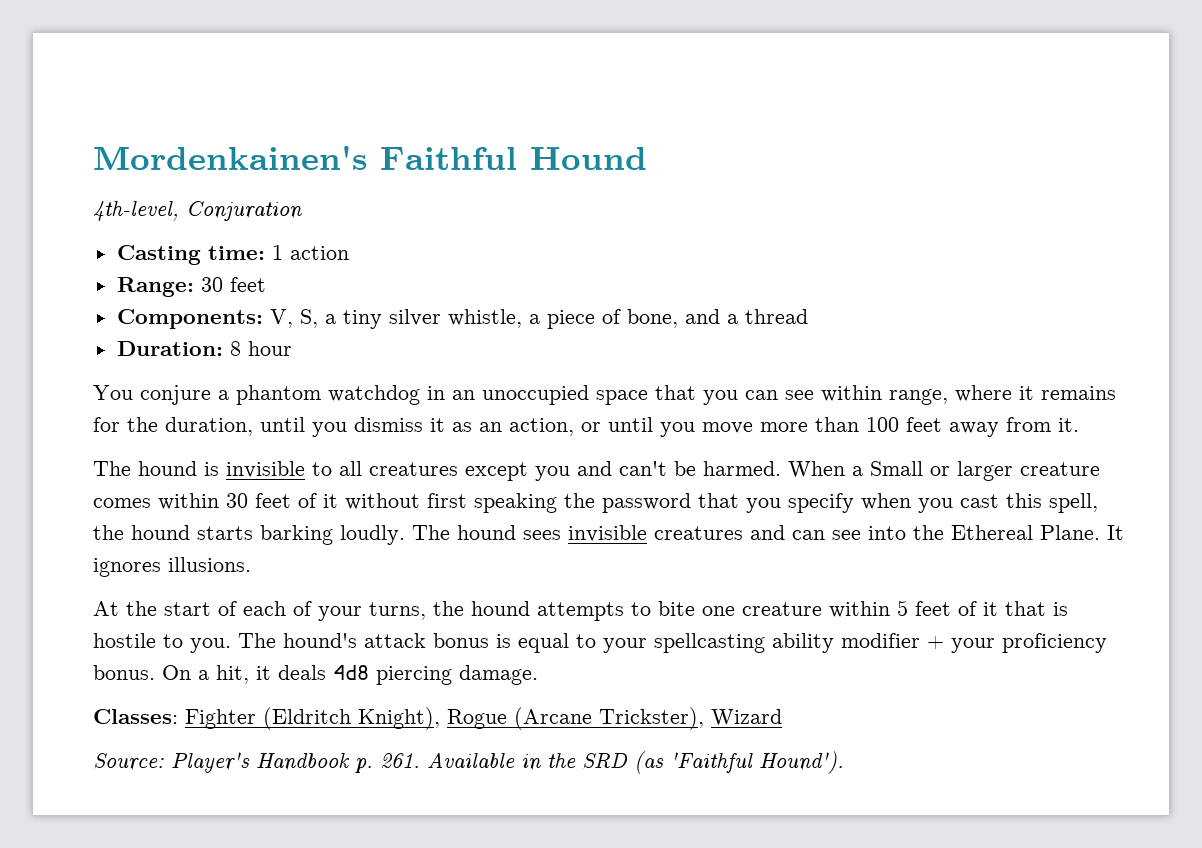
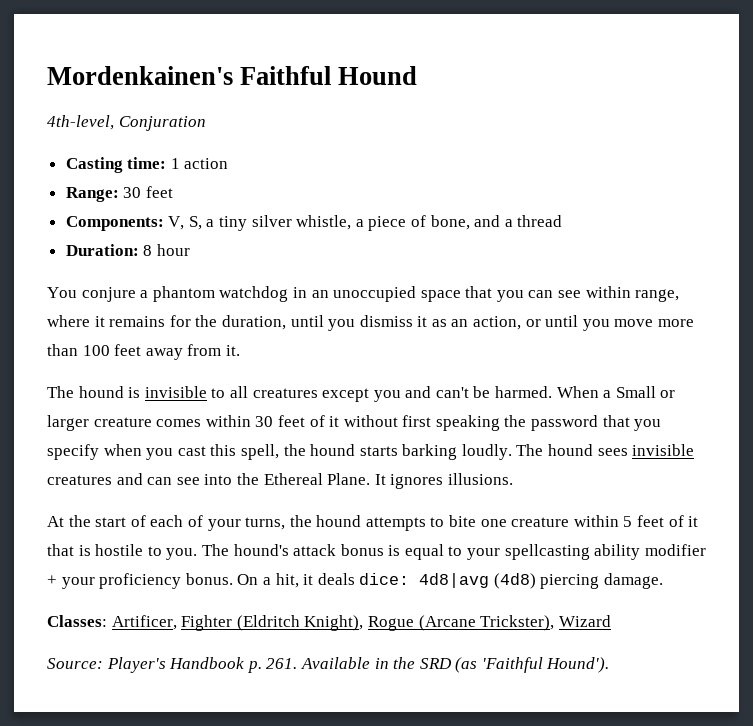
- On a hit, it deals 4d8 piercing damage.
+ On a hit, it deals dice: 4d8|avg (4d8) piercing damage.
- Classes: Fighter (Eldritch Knight), Rogue (Arcane Trickster), Wizard
+ Classes: Artificer, Fighter (Eldritch Knight), Rogue (Arcane Trickster), Wizard

